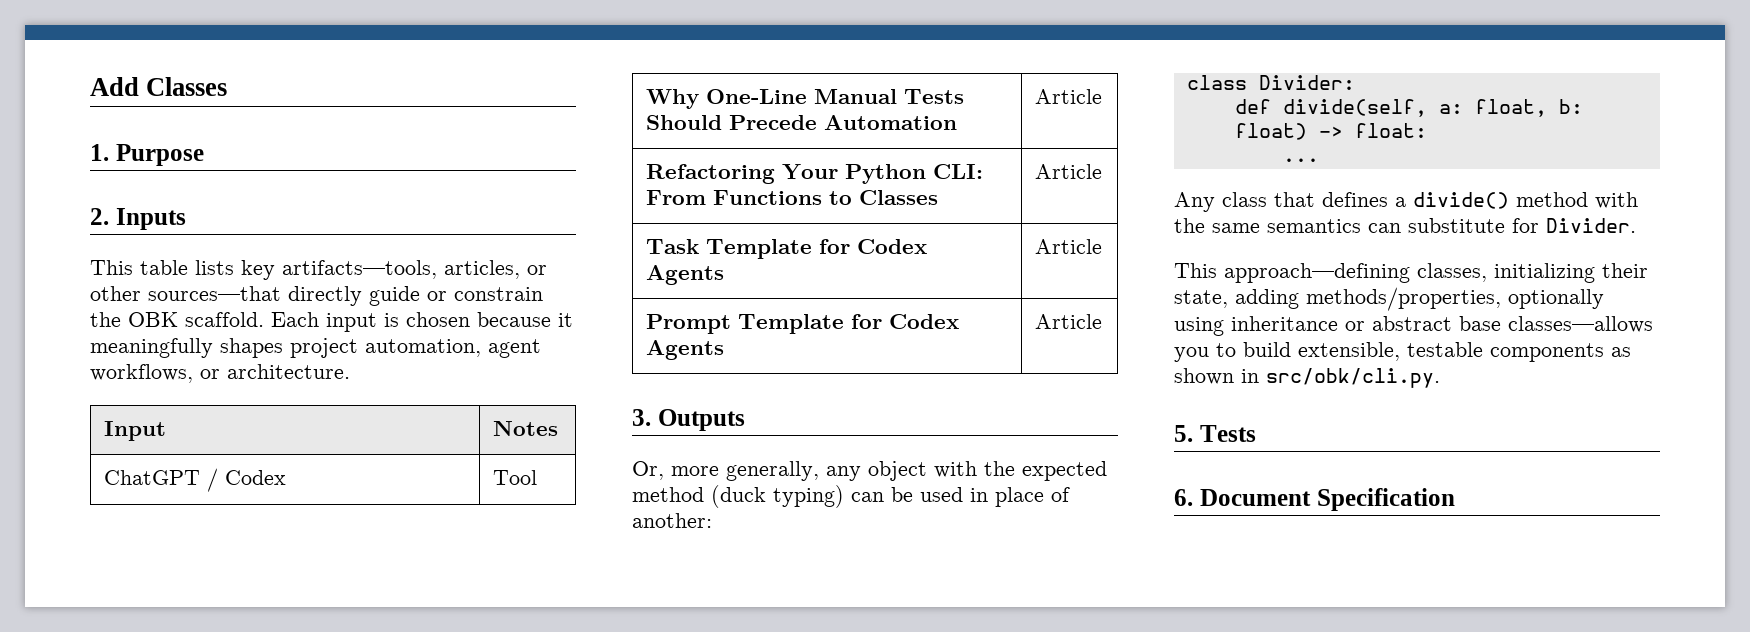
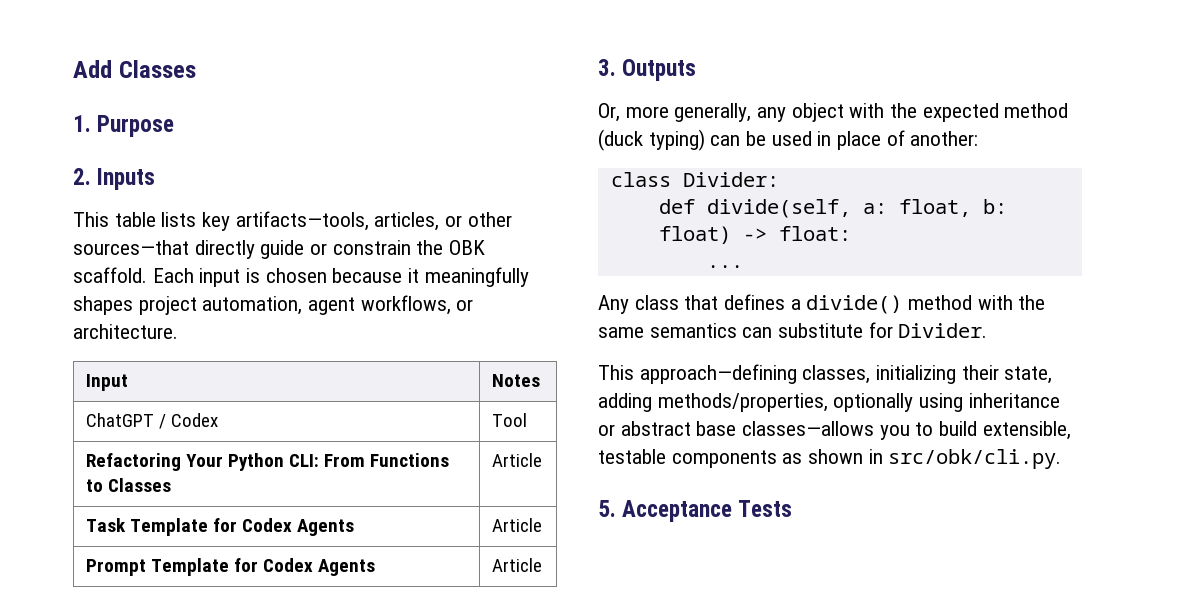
- Why One-Line Manual Tests Should Precede Automation | Article
- 5. Tests
- 6. Document Specification
+ 5. Acceptance Tests

